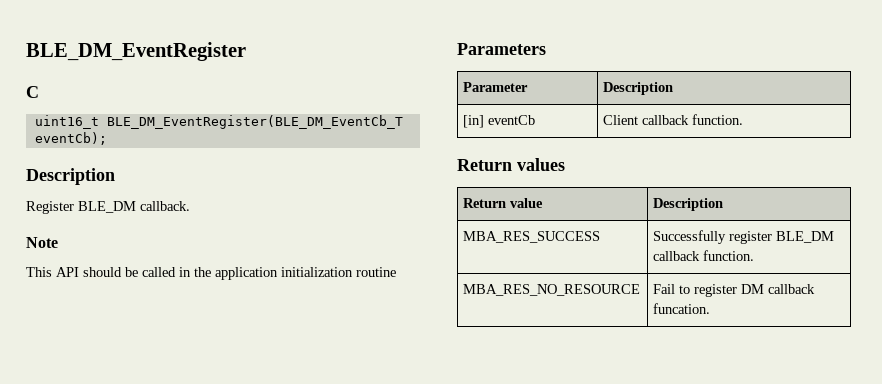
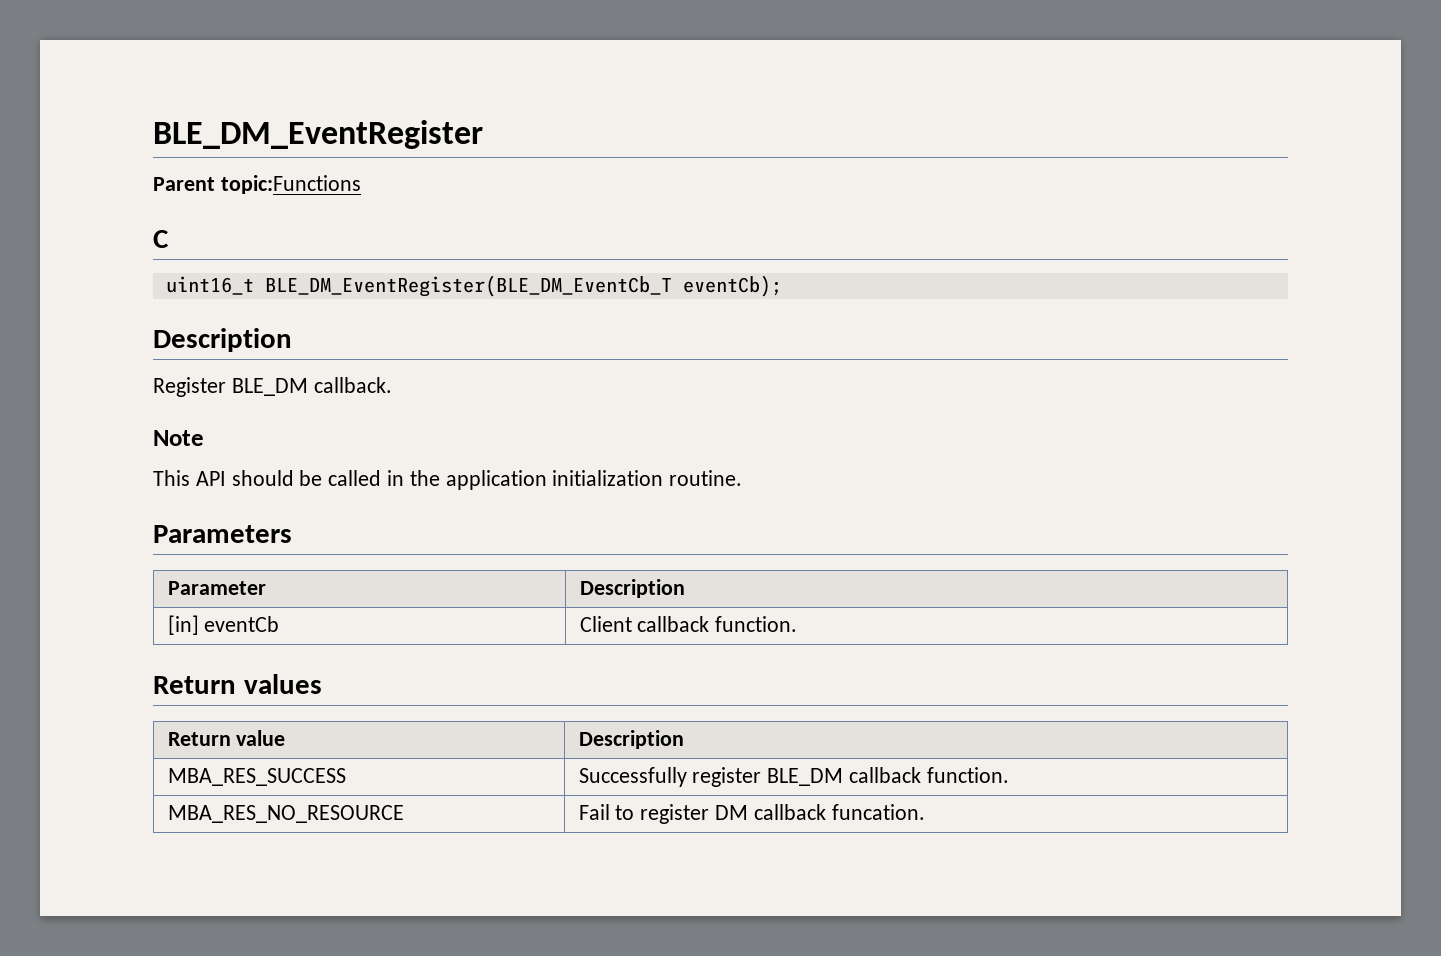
+ Parent topic:Functions
- This API should be called in the application initialization routine
+ This API should be called in the application initialization routine.

